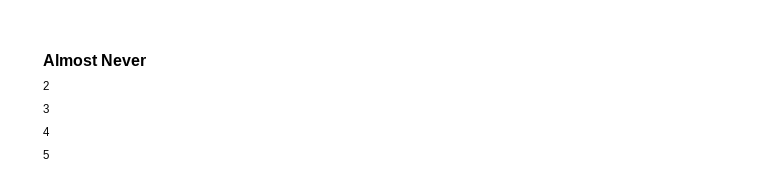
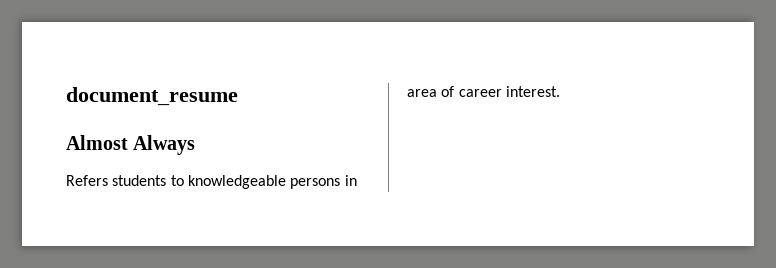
- Almost Never
- 2
- 3
- 4
- 5
+ document_resume
+ Almost Always
+ Refers students to knowledgeable persons in area of career interest.

